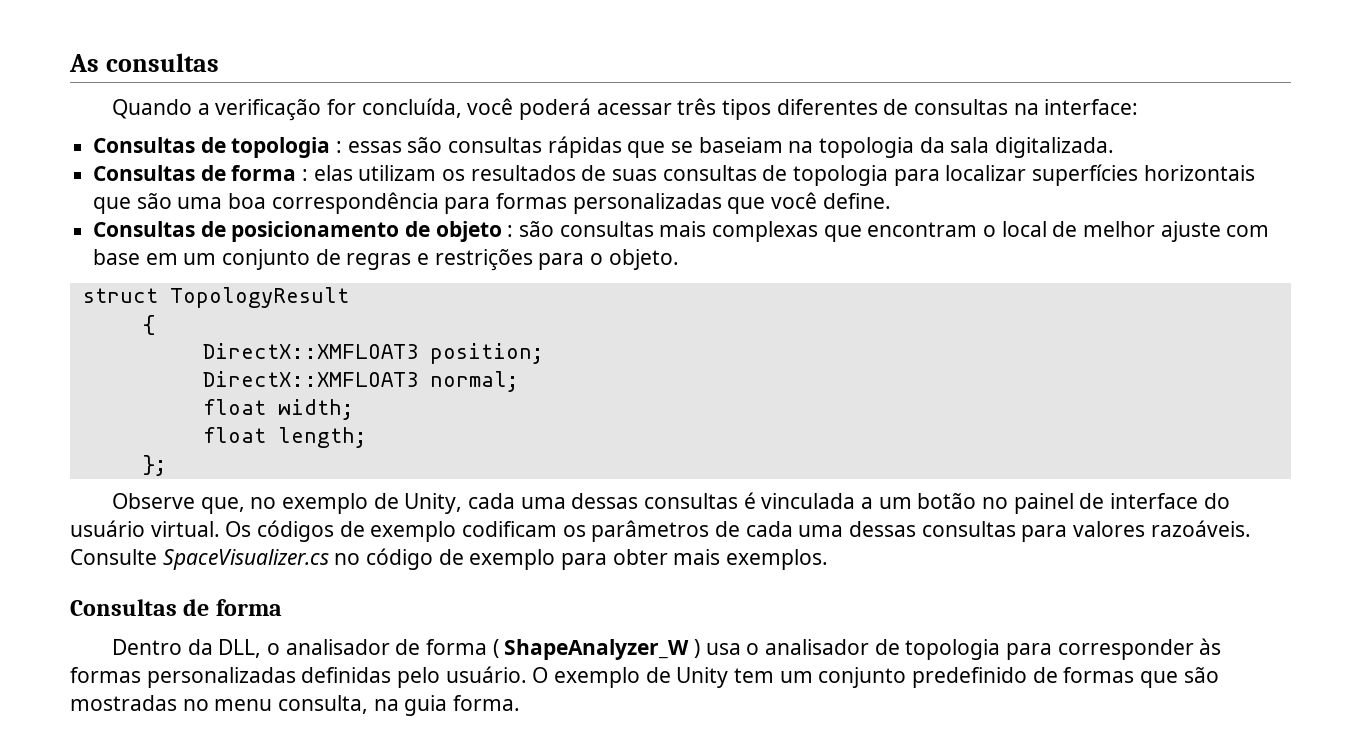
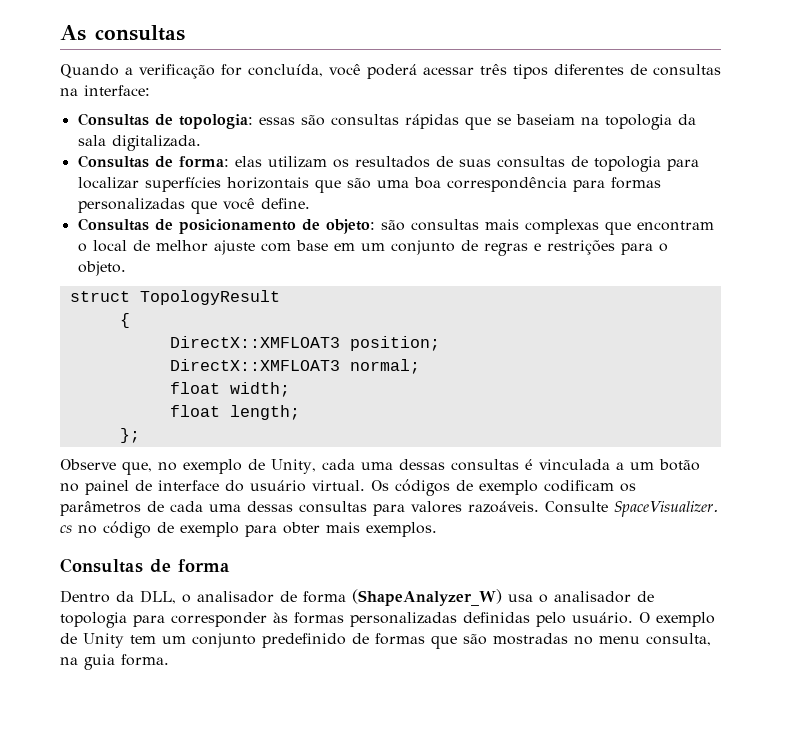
- Consultas de topologia : essas são consultas rápidas que se baseiam na topologia da sala digitalizada.
+ Consultas de topologia: essas são consultas rápidas que se baseiam na topologia da sala digitalizada.
- Consultas de forma : elas utilizam os resultados de suas consultas de topologia para localizar superfícies horizontais que são uma boa correspondência para formas personalizadas que você define.
+ Consultas de forma: elas utilizam os resultados de suas consultas de topologia para localizar superfícies horizontais que são uma boa correspondência para formas personalizadas que você define.
- Consultas de posicionamento de objeto : são consultas mais complexas que encontram o local de melhor ajuste com base em um conjunto de regras e restrições para o objeto.
+ Consultas de posicionamento de objeto: são consultas mais complexas que encontram o local de melhor ajuste com base em um conjunto de regras e restrições para o objeto.
- Consulte SpaceVisualizer.cs no código de exemplo para obter mais exemplos.
+ Consulte SpaceVisualizer. cs no código de exemplo para obter mais exemplos.
- Dentro da DLL, o analisador de forma ( ShapeAnalyzer_W ) usa o analisador de topologia para corresponder às formas personalizadas definidas pelo usuário.
+ Dentro da DLL, o analisador de forma (ShapeAnalyzer_W) usa o analisador de topologia para corresponder às formas personalizadas definidas pelo usuário.

